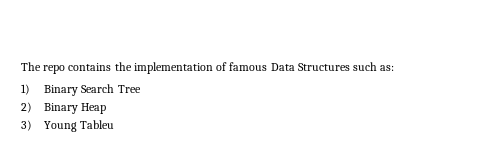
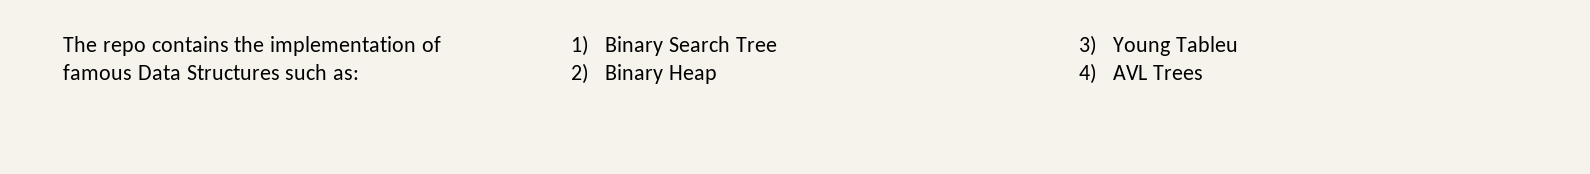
+ 4) AVL Trees

